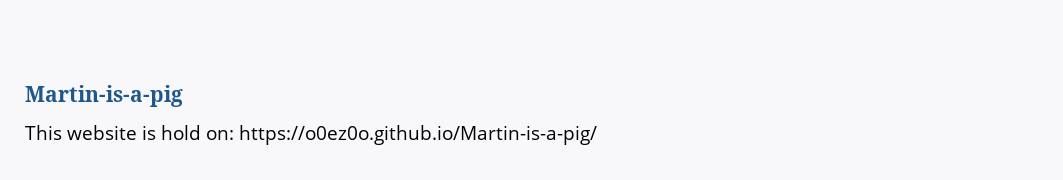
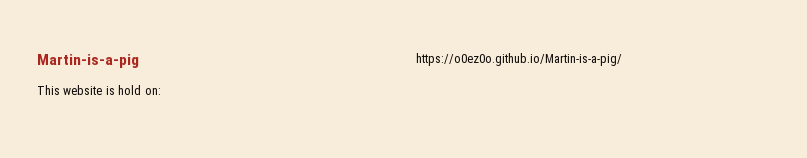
- This website is hold on: https://o0ez0o.github.io/Martin-is-a-pig/
+ This website is hold on:
+ https://o0ez0o.github.io/Martin-is-a-pig/

